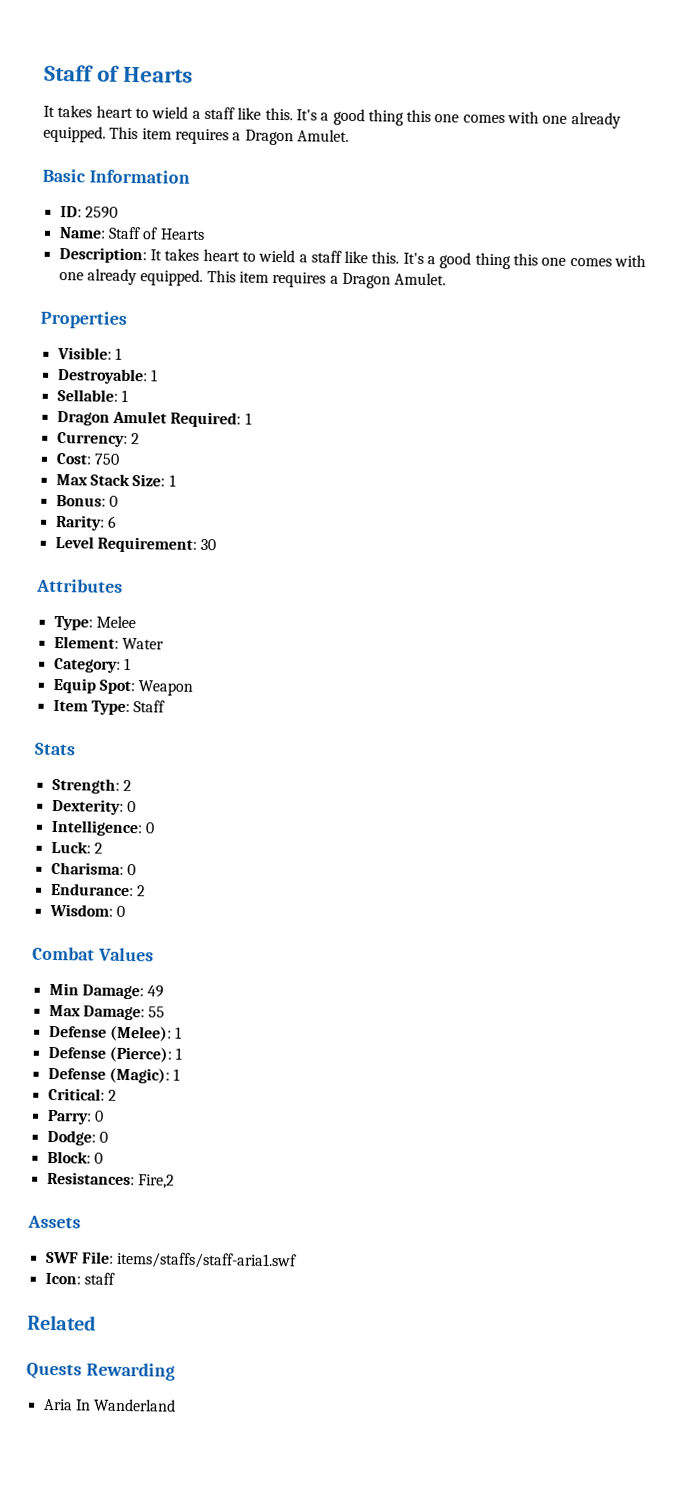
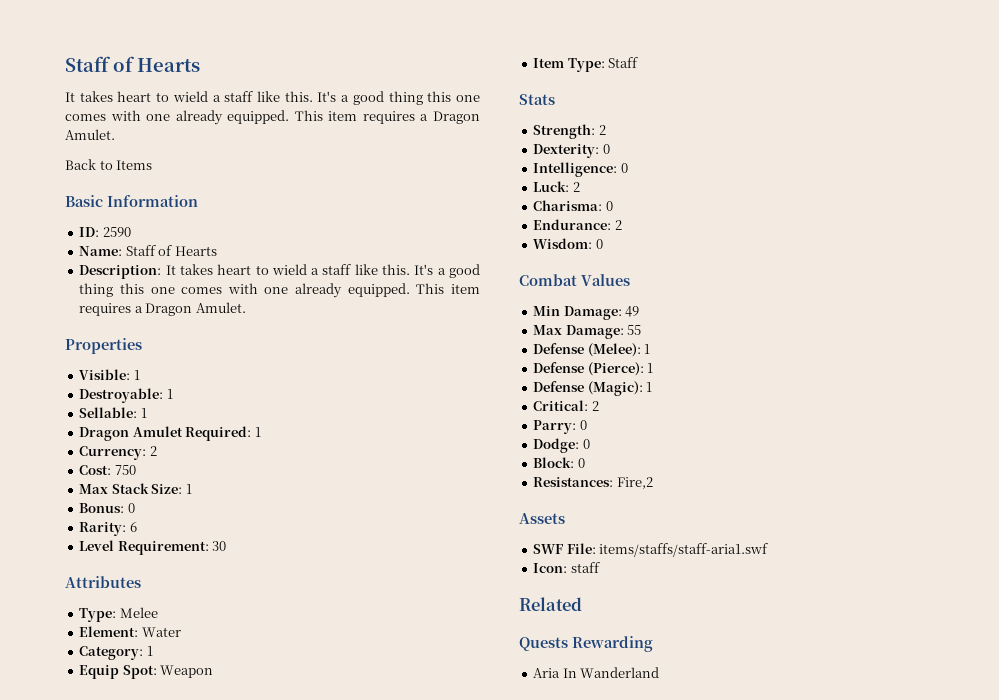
+ Back to Items

